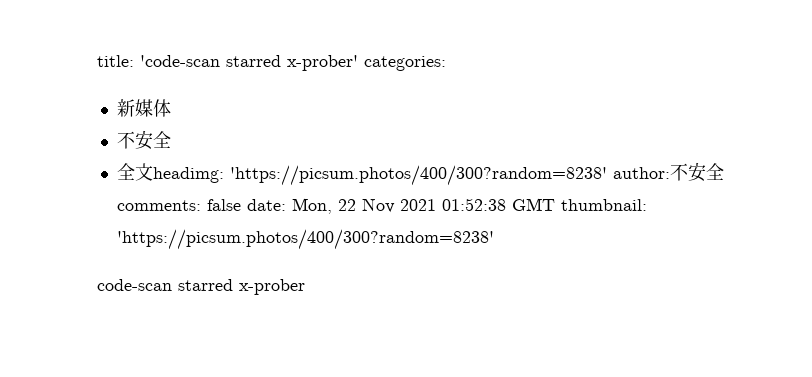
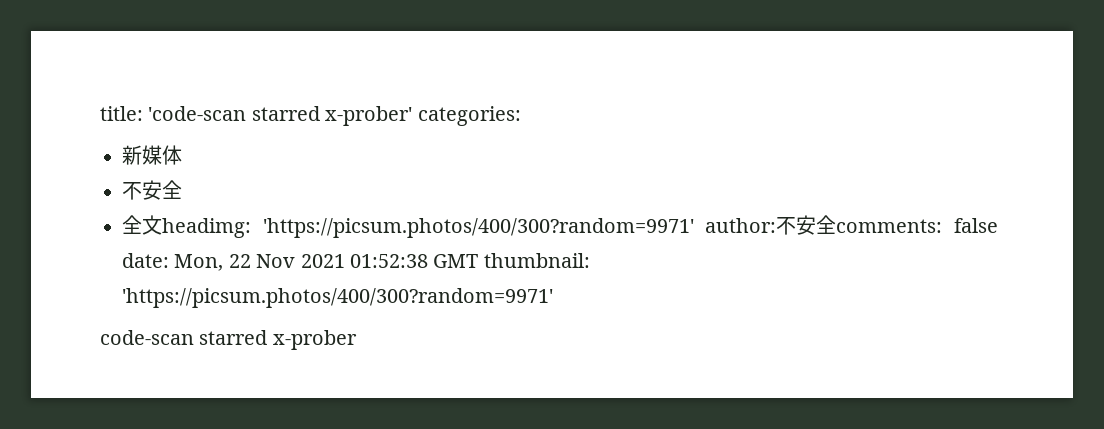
- 全文headimg: 'https://picsum.photos/400/300?random=8238' author:不安全comments: false date: Mon, 22 Nov 2021 01:52:38 GMT thumbnail: 'https://picsum.photos/400/300?random=8238'
+ 全文headimg: 'https://picsum.photos/400/300?random=9971' author:不安全comments: false date: Mon, 22 Nov 2021 01:52:38 GMT thumbnail: 'https://picsum.photos/400/300?random=9971'

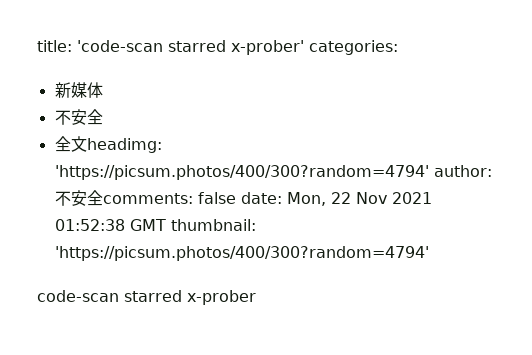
- 全文headimg: 'https://picsum.photos/400/300?random=9971' author:不安全comments: false date: Mon, 22 Nov 2021 01:52:38 GMT thumbnail: 'https://picsum.photos/400/300?random=9971'
+ 全文headimg: 'https://picsum.photos/400/300?random=4794' author:不安全comments: false date: Mon, 22 Nov 2021 01:52:38 GMT thumbnail: 'https://picsum.photos/400/300?random=4794'

